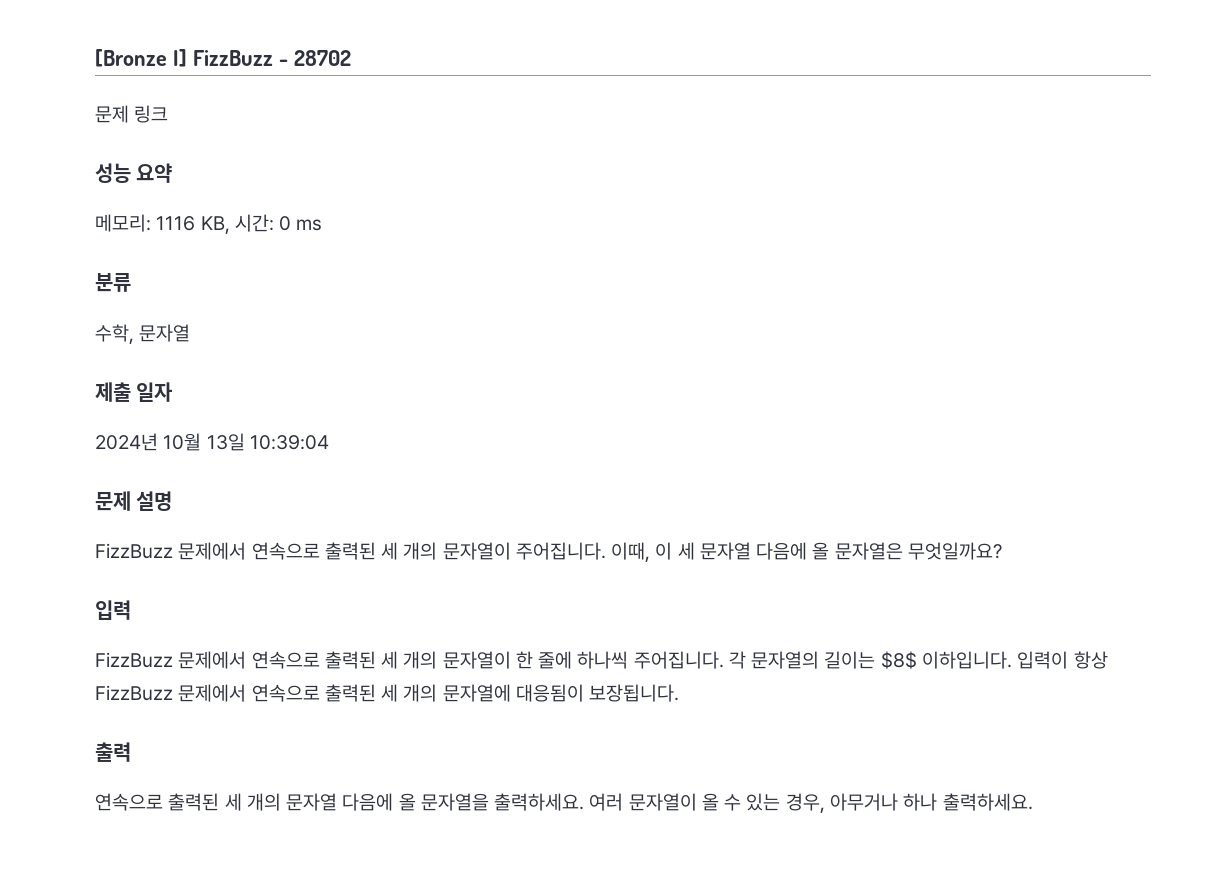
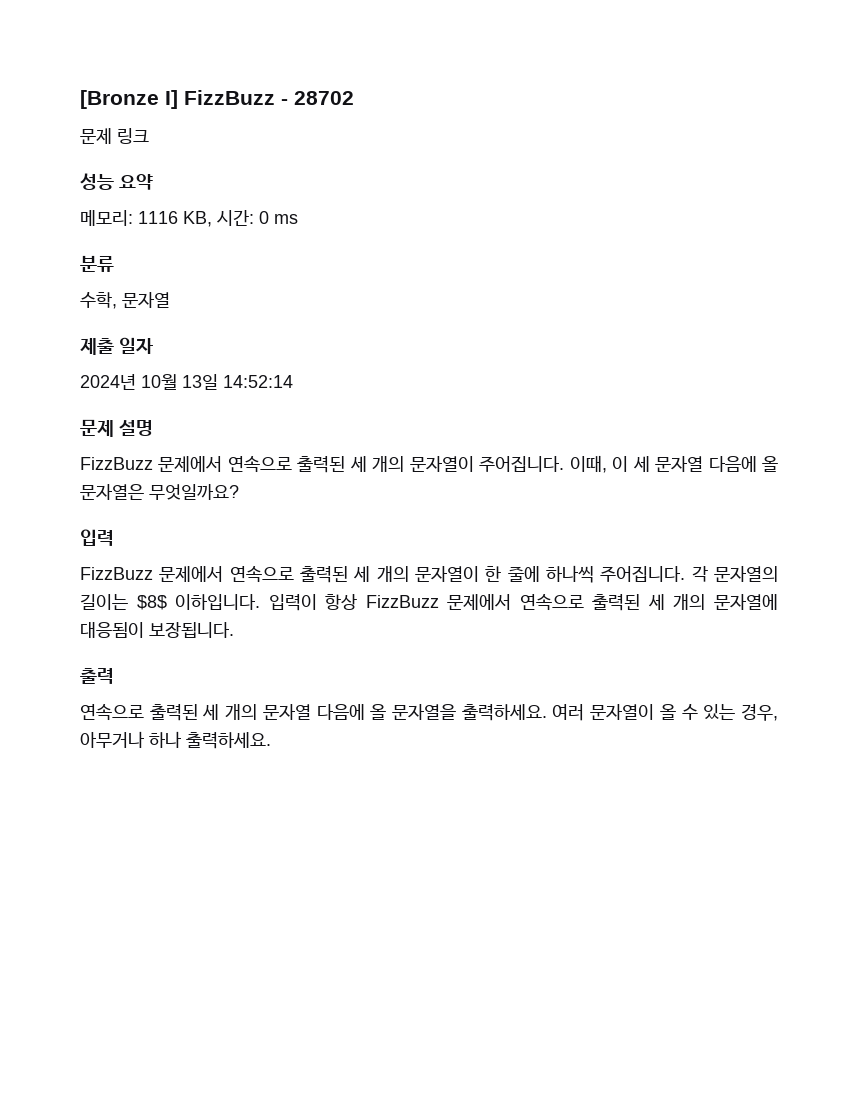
- 2024년 10월 13일 10:39:04
+ 2024년 10월 13일 14:52:14

